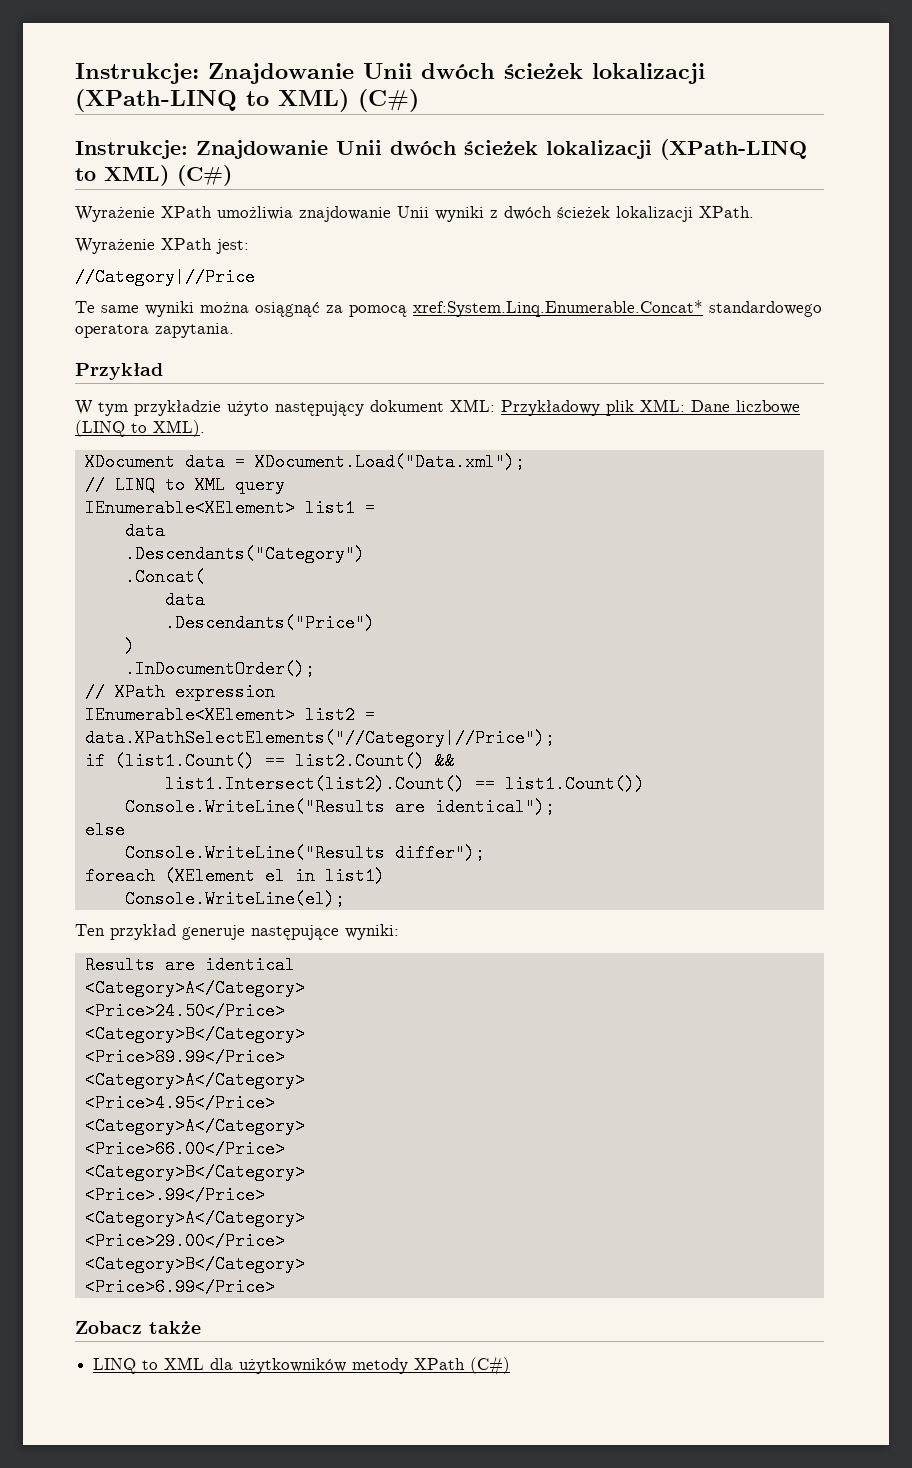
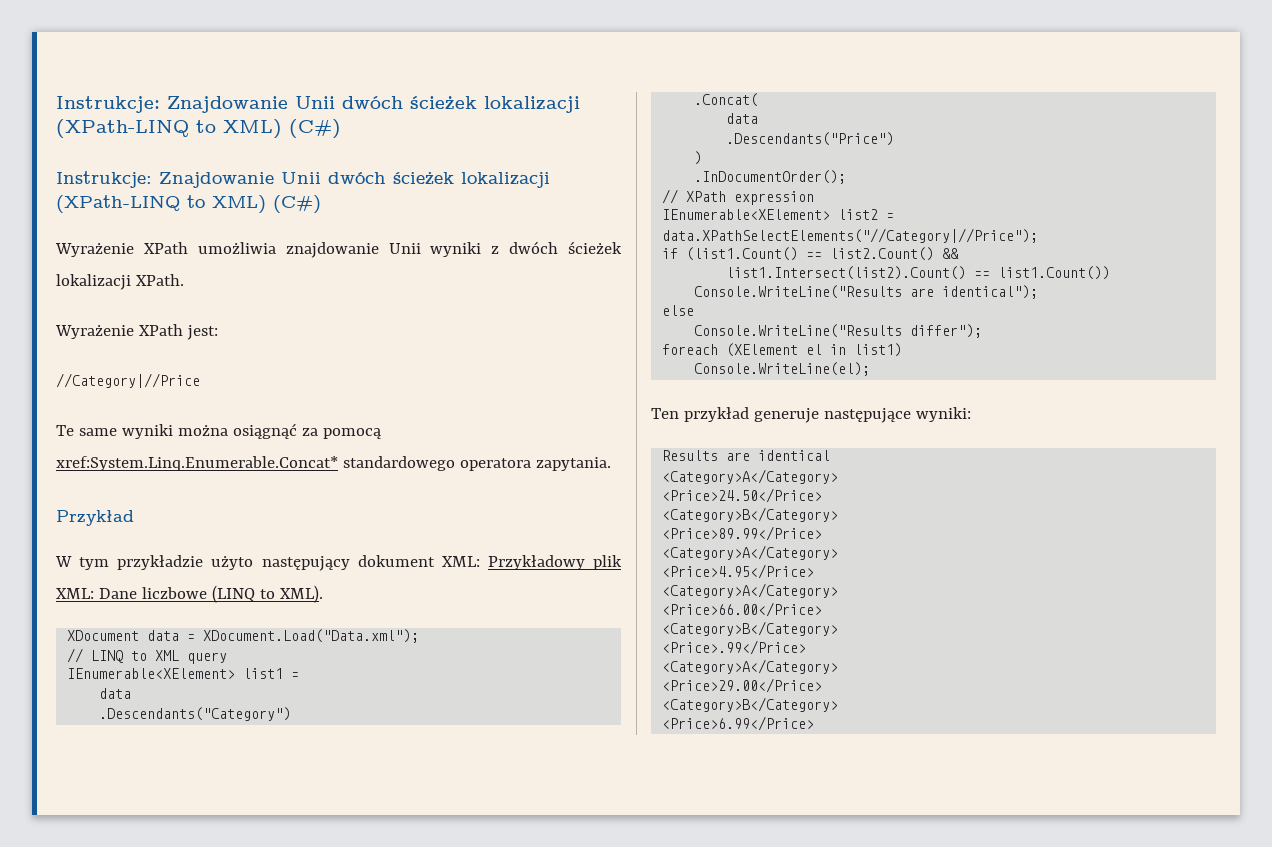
- Zobacz także
- LINQ to XML dla użytkowników metody XPath (C#)

